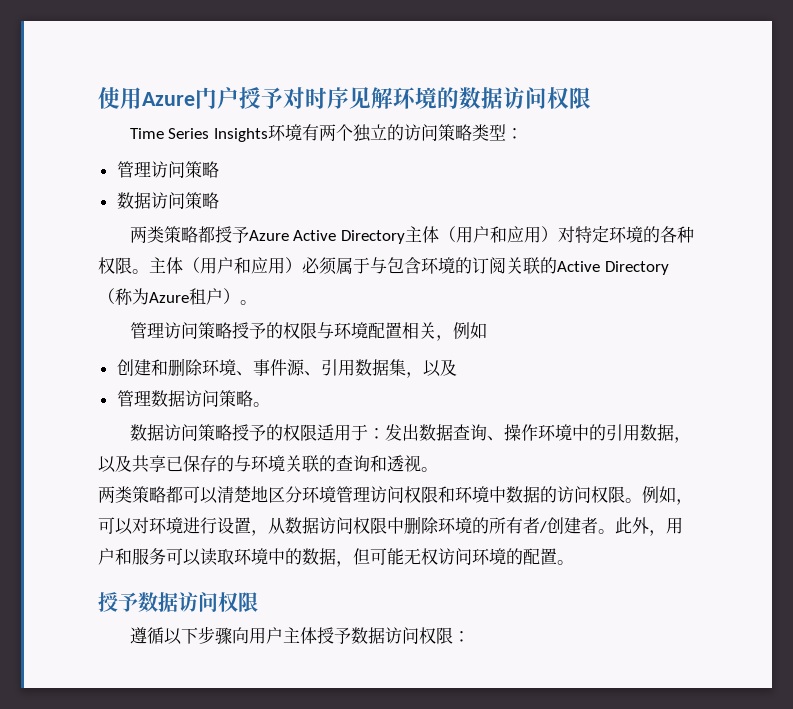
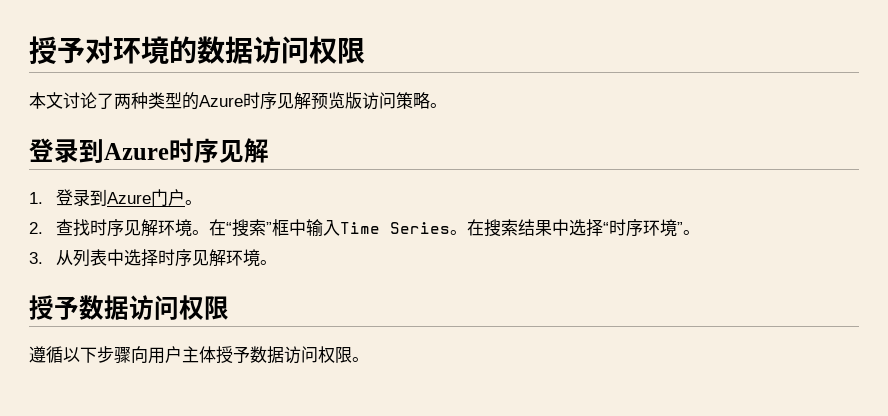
- 使用Azure门户授予对时序见解环境的数据访问权限
+ 授予对环境的数据访问权限
- Time Series Insights环境有两个独立的访问策略类型：
- 管理访问策略
- 数据访问策略
- 两类策略都授予Azure Active Directory主体（用户和应用）对特定环境的各种权限。主体（用户和应用）必须属于与包含环境的订阅关联的Active Directory（称为Azure租户）。
- 管理访问策略授予的权限与环境配置相关，例如
- 创建和删除环境、事件源、引用数据集，以及
- 管理数据访问策略。
- 数据访问策略授予的权限适用于：发出数据查询、操作环境中的引用数据，以及共享已保存的与环境关联的查询和透视。
- 两类策略都可以清楚地区分环境管理访问权限和环境中数据的访问权限。例如，可以对环境进行设置，从数据访问权限中删除环境的所有者/创建者。此外，用户和服务可以读取环境中的数据，但可能无权访问环境的配置。
+ 本文讨论了两种类型的Azure时序见解预览版访问策略。
+ 登录到Azure时序见解
+ 1.登录到Azure门户。
+ 2.查找时序见解环境。在“搜索”框中输入Time Series。在搜索结果中选择“时序环境”。
+ 3.从列表中选择时序见解环境。
- 遵循以下步骤向用户主体授予数据访问权限：
+ 遵循以下步骤向用户主体授予数据访问权限。

